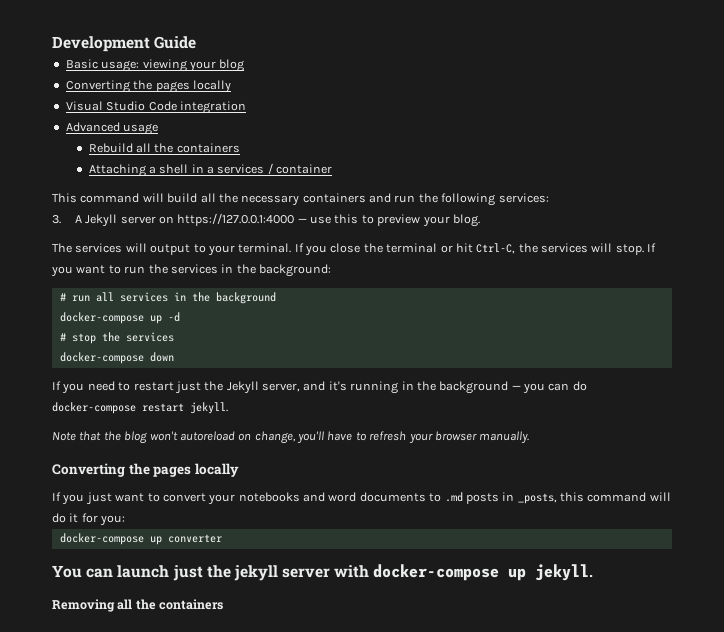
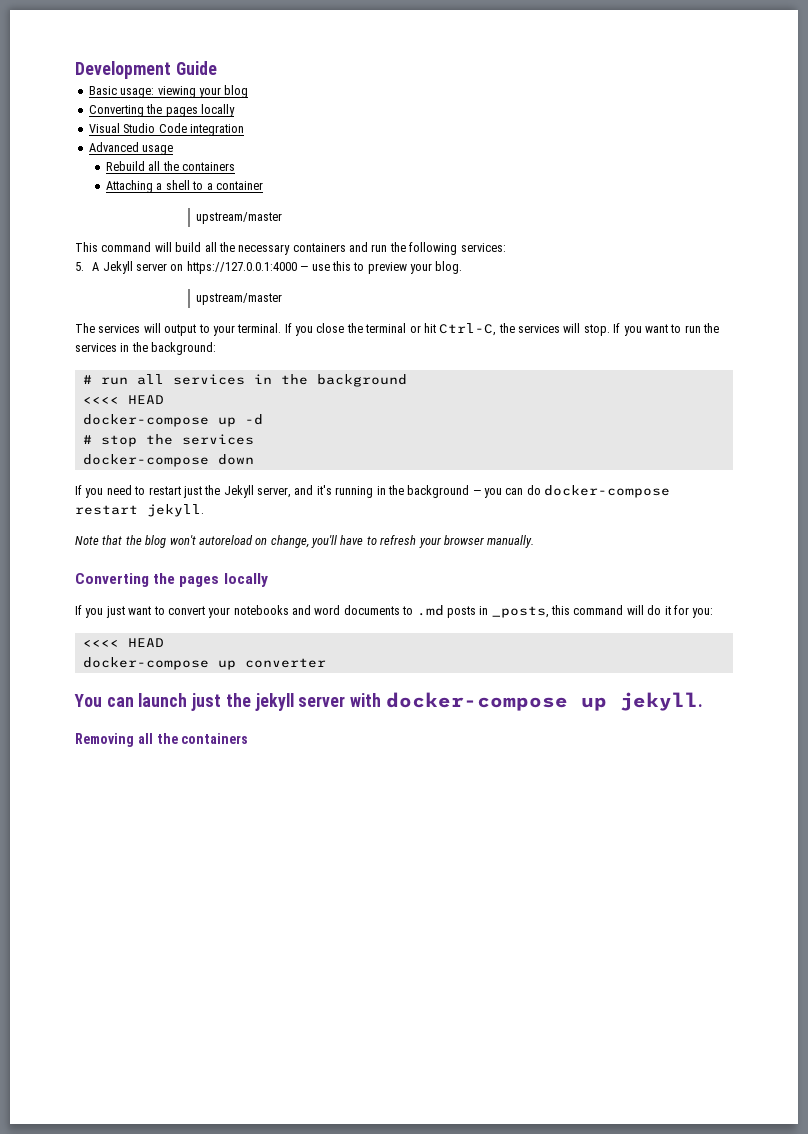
- Attaching a shell in a services / container
+ Attaching a shell to a container
+ upstream/master
- 3. A Jekyll server on https://127.0.0.1:4000 — use this to preview your blog.
+ 5. A Jekyll server on https://127.0.0.1:4000 — use this to preview your blog.
+ upstream/master
  # run all services in the background
+ <<<< HEAD
  If you just want to convert your notebooks and word documents to .md posts in _posts, this command will do it for you:
+ <<<< HEAD

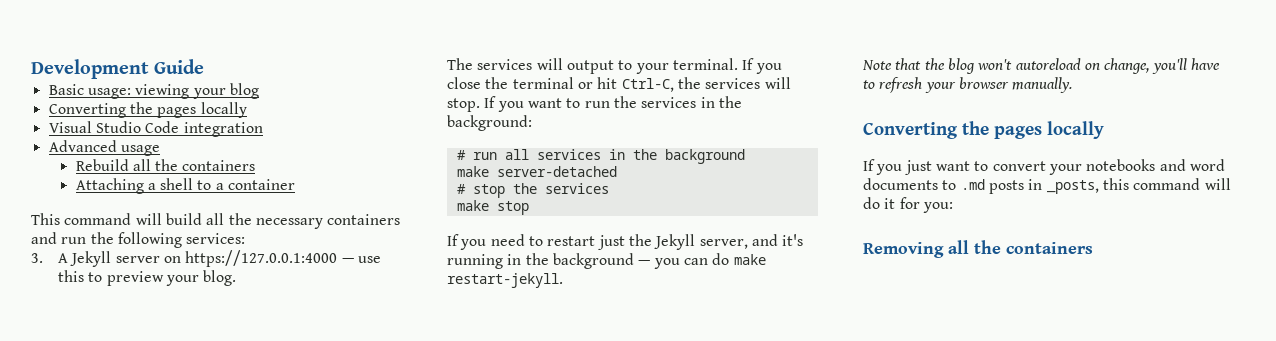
  Attaching a shell to a container
- upstream/master
- 5. A Jekyll server on https://127.0.0.1:4000 — use this to preview your blog.
- upstream/master
+ 3. A Jekyll server on https://127.0.0.1:4000 — use this to preview your blog.
  # run all services in the background
- <<<< HEAD
- docker-compose up -d
+ make server-detached
- docker-compose down
+ make stop
- If you need to restart just the Jekyll server, and it's running in the background — you can do docker-compose restart jekyll.
+ If you need to restart just the Jekyll server, and it's running in the background — you can do make restart-jekyll.
  If you just want to convert your notebooks and word documents to .md posts in _posts, this command will do it for you:
- <<<< HEAD
- docker-compose up converter
- You can launch just the jekyll server with docker-compose up jekyll.

